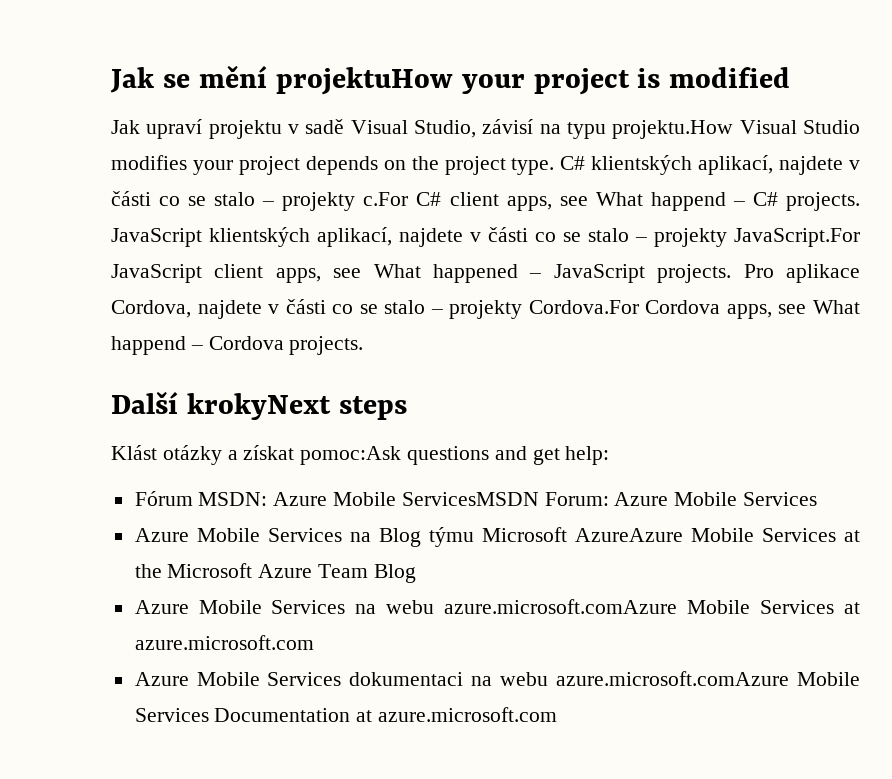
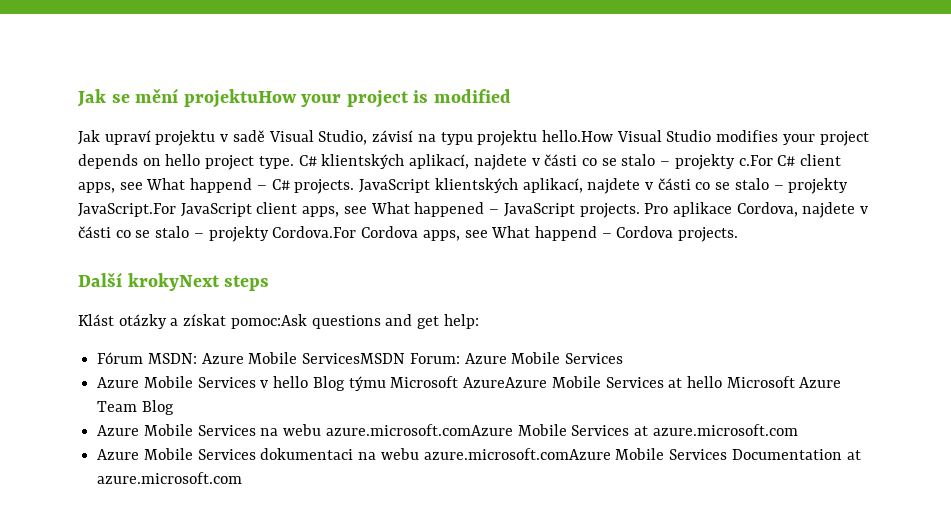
- Jak upraví projektu v sadě Visual Studio, závisí na typu projektu.How Visual Studio modifies your project depends on the project type.
+ Jak upraví projektu v sadě Visual Studio, závisí na typu projektu hello.How Visual Studio modifies your project depends on hello project type.
- Azure Mobile Services na Blog týmu Microsoft AzureAzure Mobile Services at the Microsoft Azure Team Blog
+ Azure Mobile Services v hello Blog týmu Microsoft AzureAzure Mobile Services at hello Microsoft Azure Team Blog

